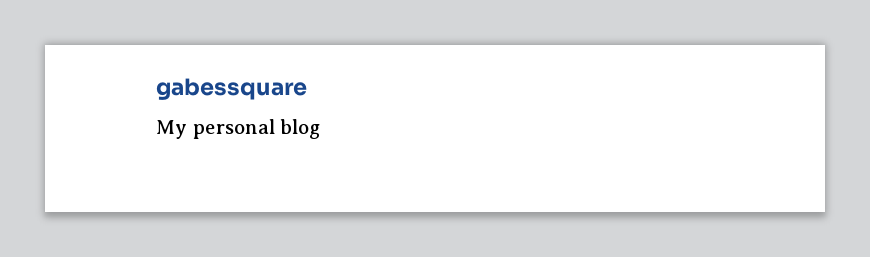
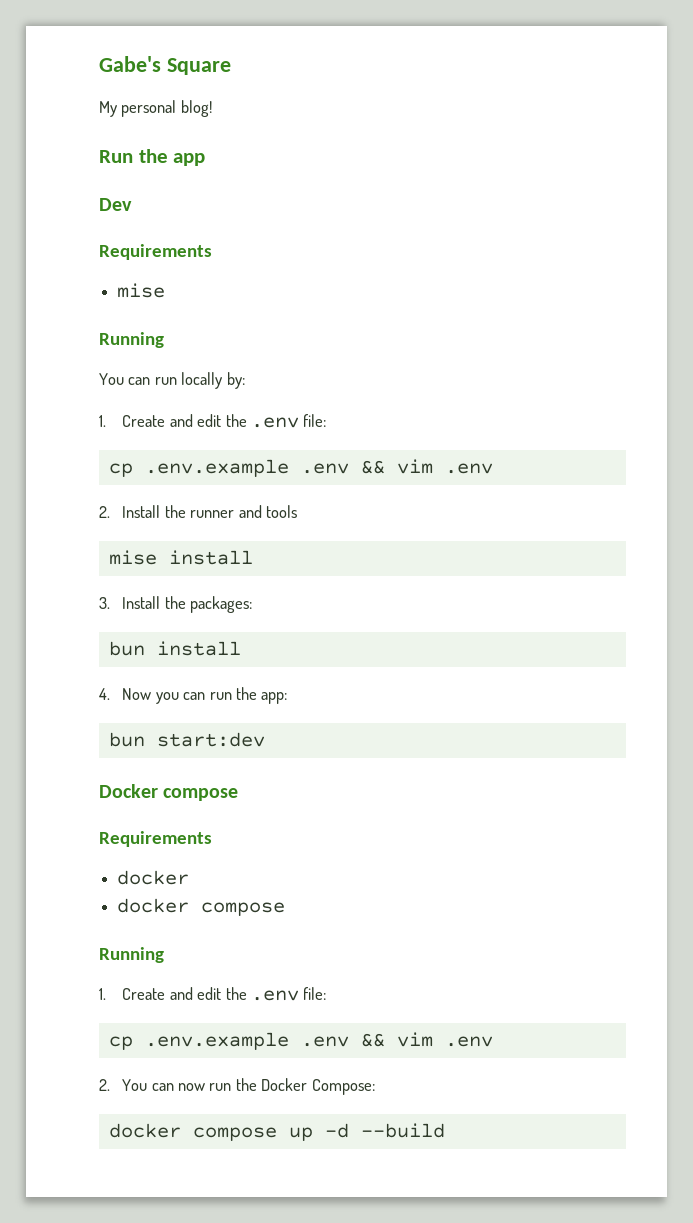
- gabessquare
+ Gabe's Square
- My personal blog
+ My personal blog!
+ Run the app
+ Dev
+ Requirements
+ mise
+ Running
+ You can run locally by:
+ 1. Create and edit the .env file:
+ cp .env.example .env && vim .env
+ 2. Install the runner and tools
+ mise install
+ 3. Install the packages:
+ bun install
+ 4. Now you can run the app:
+ bun start:dev
+ Docker compose
+ Requirements
+ docker
+ docker compose
+ Running
+ 1. Create and edit the .env file:
+ cp .env.example .env && vim .env
+ 2. You can now run the Docker Compose:
+ docker compose up -d --build

